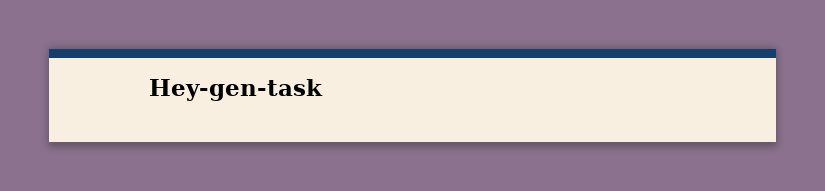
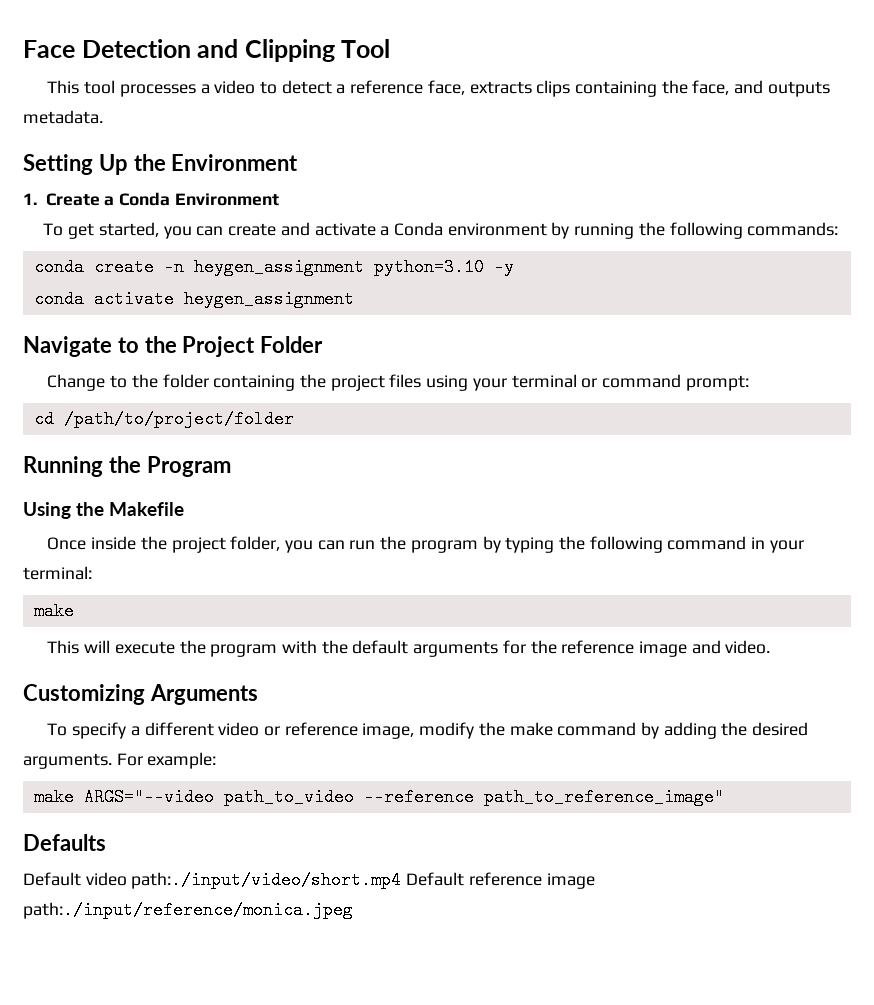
- Hey-gen-task
+ Face Detection and Clipping Tool
+ This tool processes a video to detect a reference face, extracts clips containing the face, and outputs metadata.
+ Setting Up the Environment
+ 1. Create a Conda Environment
+ To get started, you can create and activate a Conda environment by running the following commands:
+ conda create -n heygen_assignment python=3.10 -y
+ conda activate heygen_assignment
+ Navigate to the Project Folder
+ Change to the folder containing the project files using your terminal or command prompt:
+ cd /path/to/project/folder
+ Running the Program
+ Using the Makefile
+ Once inside the project folder, you can run the program by typing the following command in your terminal:
+ make
+ This will execute the program with the default arguments for the reference image and video.
+ Customizing Arguments
+ To specify a different video or reference image, modify the make command by adding the desired arguments. For example:
+ make ARGS="--video path_to_video --reference path_to_reference_image"
+ Defaults
+ Default video path:./input/video/short.mp4 Default reference image path:./input/reference/monica.jpeg

